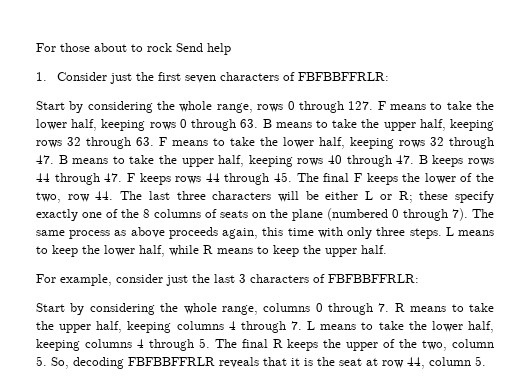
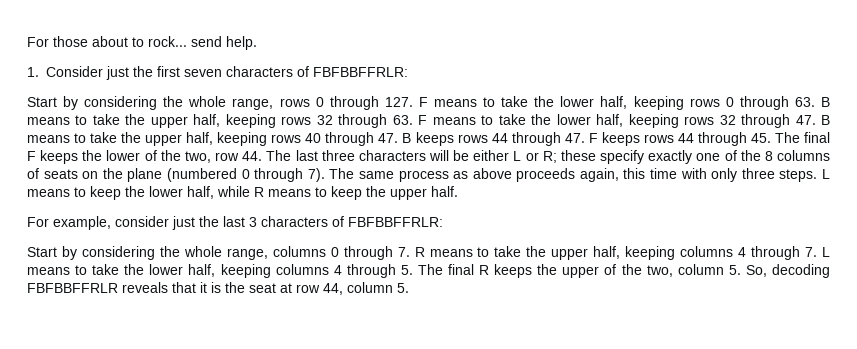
- For those about to rock Send help
+ For those about to rock... send help.

